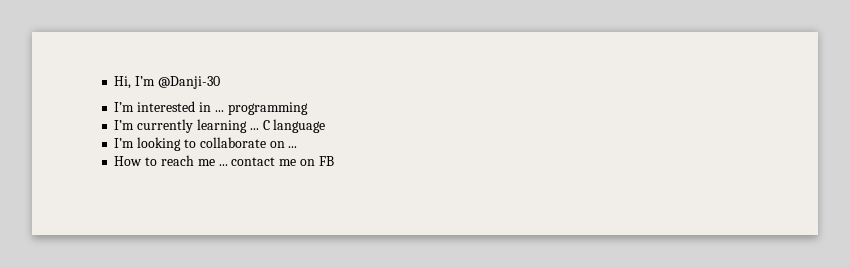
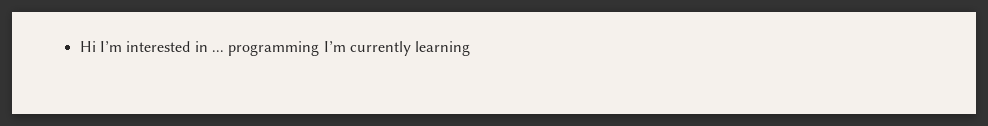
- Hi, I’m @Danji-30
- I’m interested in ... programming
- I’m currently learning ... C language
- I’m looking to collaborate on ...
- How to reach me ... contact me on FB
+ Hi I’m interested in ... programming I’m currently learning

